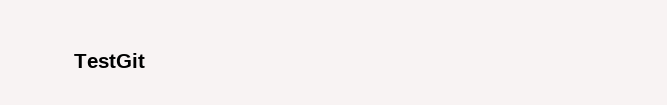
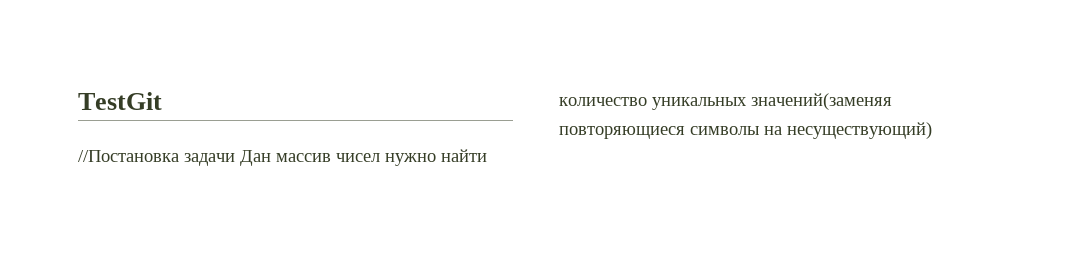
+ //Постановка задачи Дан массив чисел нужно найти количество уникальных значений(заменяя повторяющиеся символы на несуществующий)

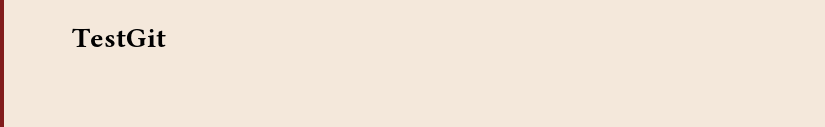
- //Постановка задачи Дан массив чисел нужно найти количество уникальных значений(заменяя повторяющиеся символы на несуществующий)

